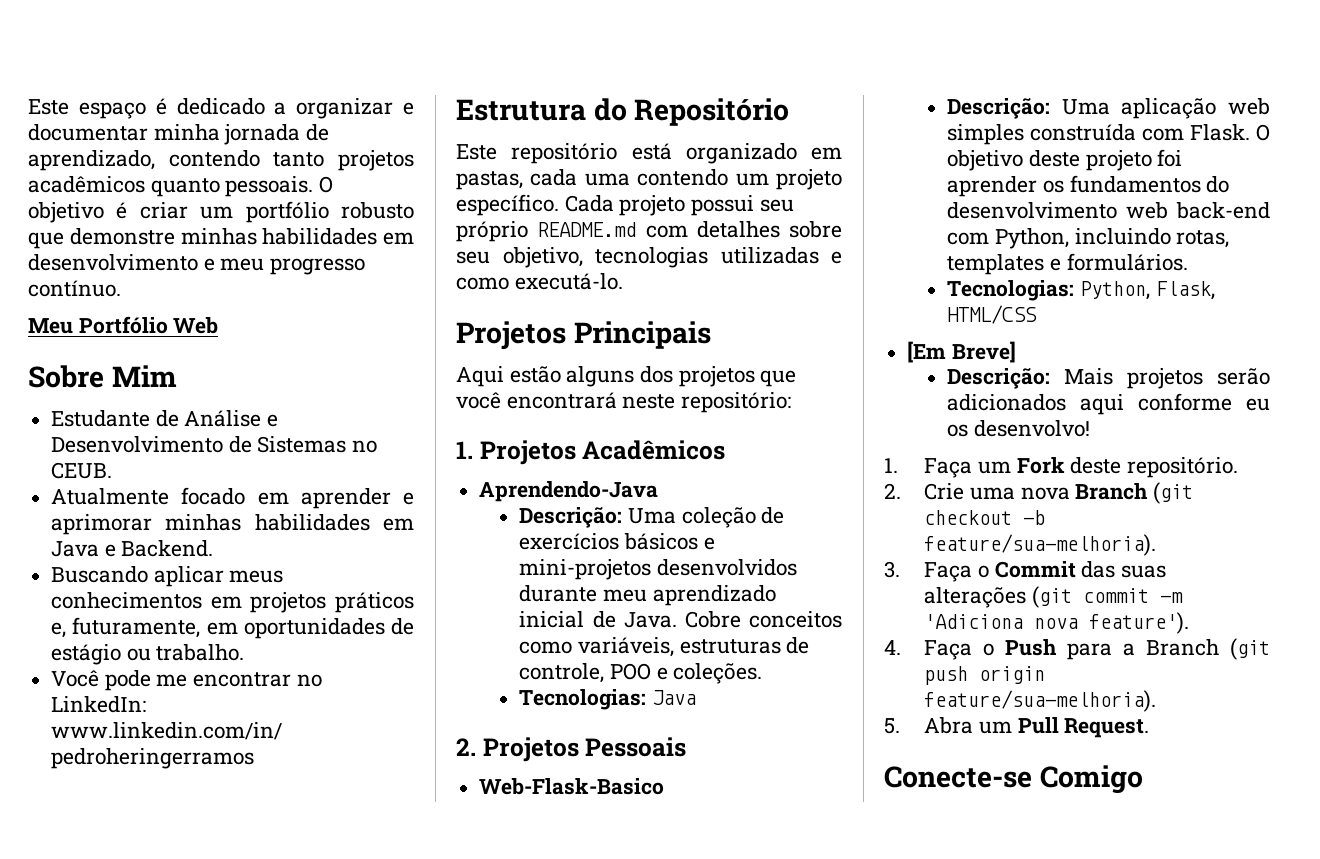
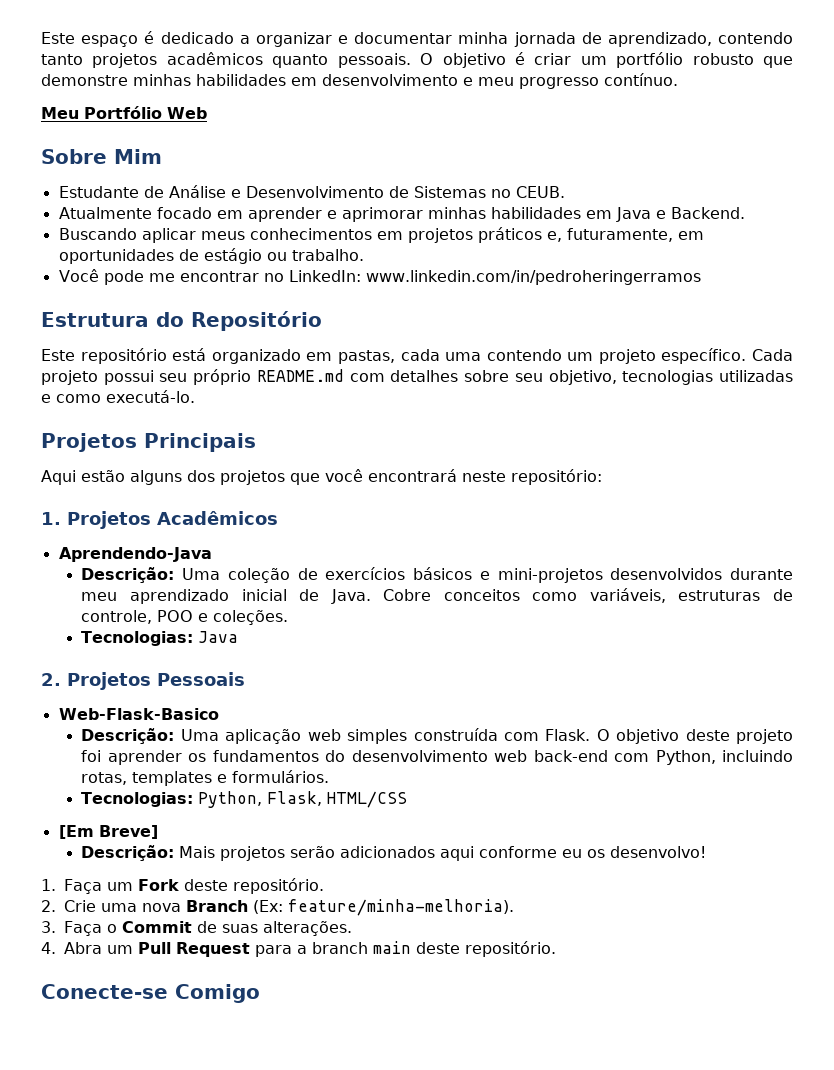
- 2. Crie uma nova Branch (git checkout -b feature/sua-melhoria).
+ 2. Crie uma nova Branch (Ex: feature/minha-melhoria).
- 3. Faça o Commit das suas alterações (git commit -m 'Adiciona nova feature').
- 4. Faça o Push para a Branch (git push origin feature/sua-melhoria).
- 5. Abra um Pull Request.
+ 3. Faça o Commit de suas alterações.
+ 4. Abra um Pull Request para a branch main deste repositório.

